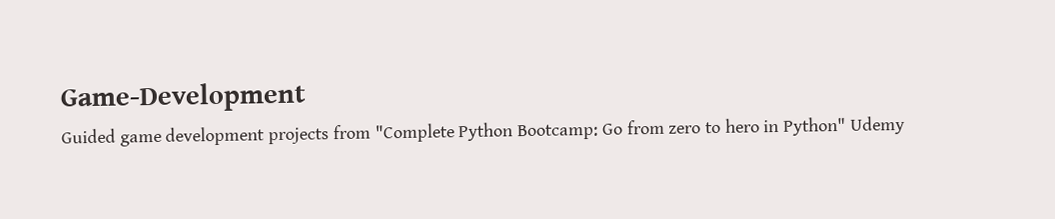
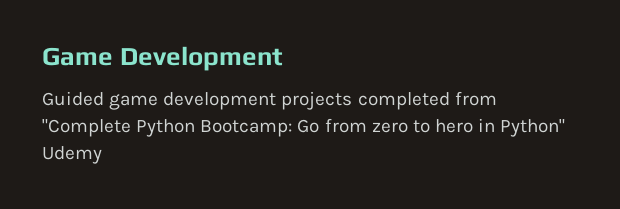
- Game-Development
+ Game Development
- Guided game development projects from "Complete Python Bootcamp: Go from zero to hero in Python" Udemy
+ Guided game development projects completed from "Complete Python Bootcamp: Go from zero to hero in Python" Udemy

